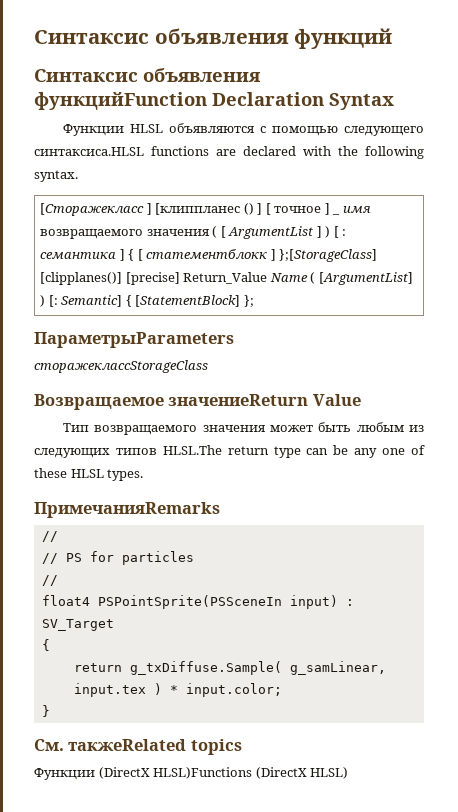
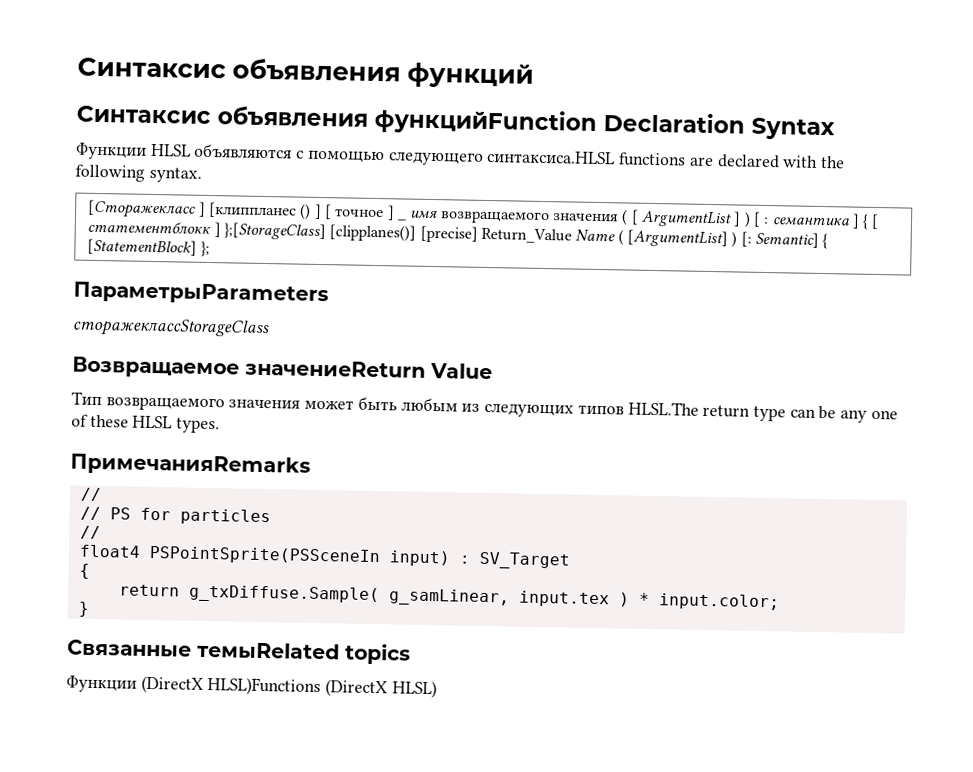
- См. такжеRelated topics
+ Связанные темыRelated topics

